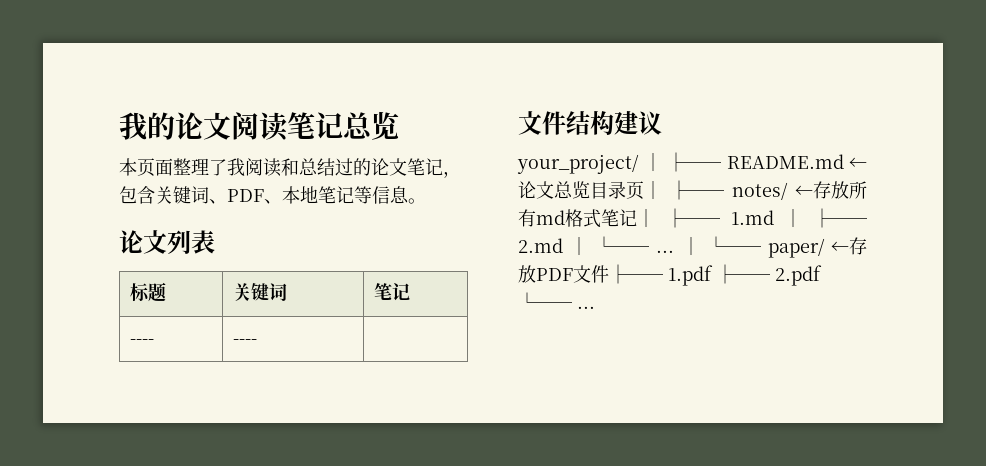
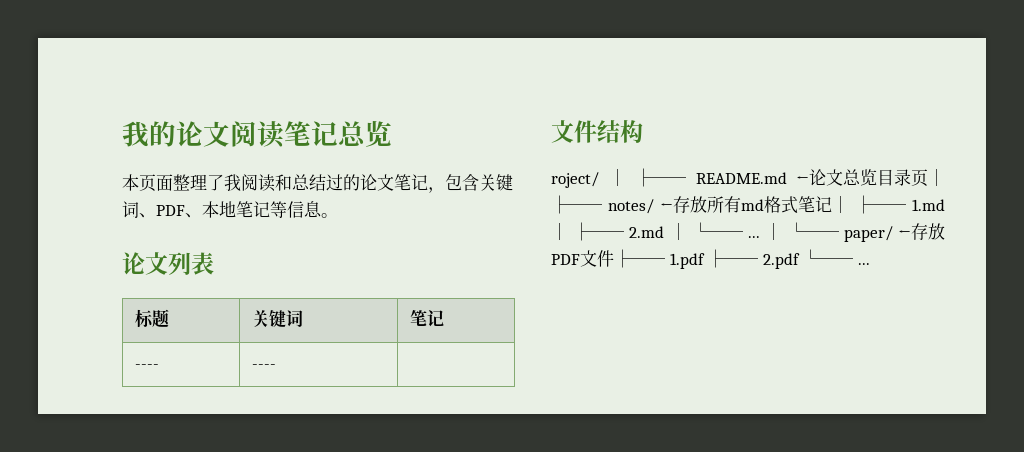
- 文件结构建议
- your_project/ │ ├── README.md ←论文总览目录页│ ├── notes/ ←存放所有md格式笔记│ ├── 1.md │ ├── 2.md │ └── ...
+ 文件结构
+ roject/ │ ├── README.md ←论文总览目录页│ ├── notes/ ←存放所有md格式笔记│ ├── 1.md │ ├── 2.md │ └── ...

